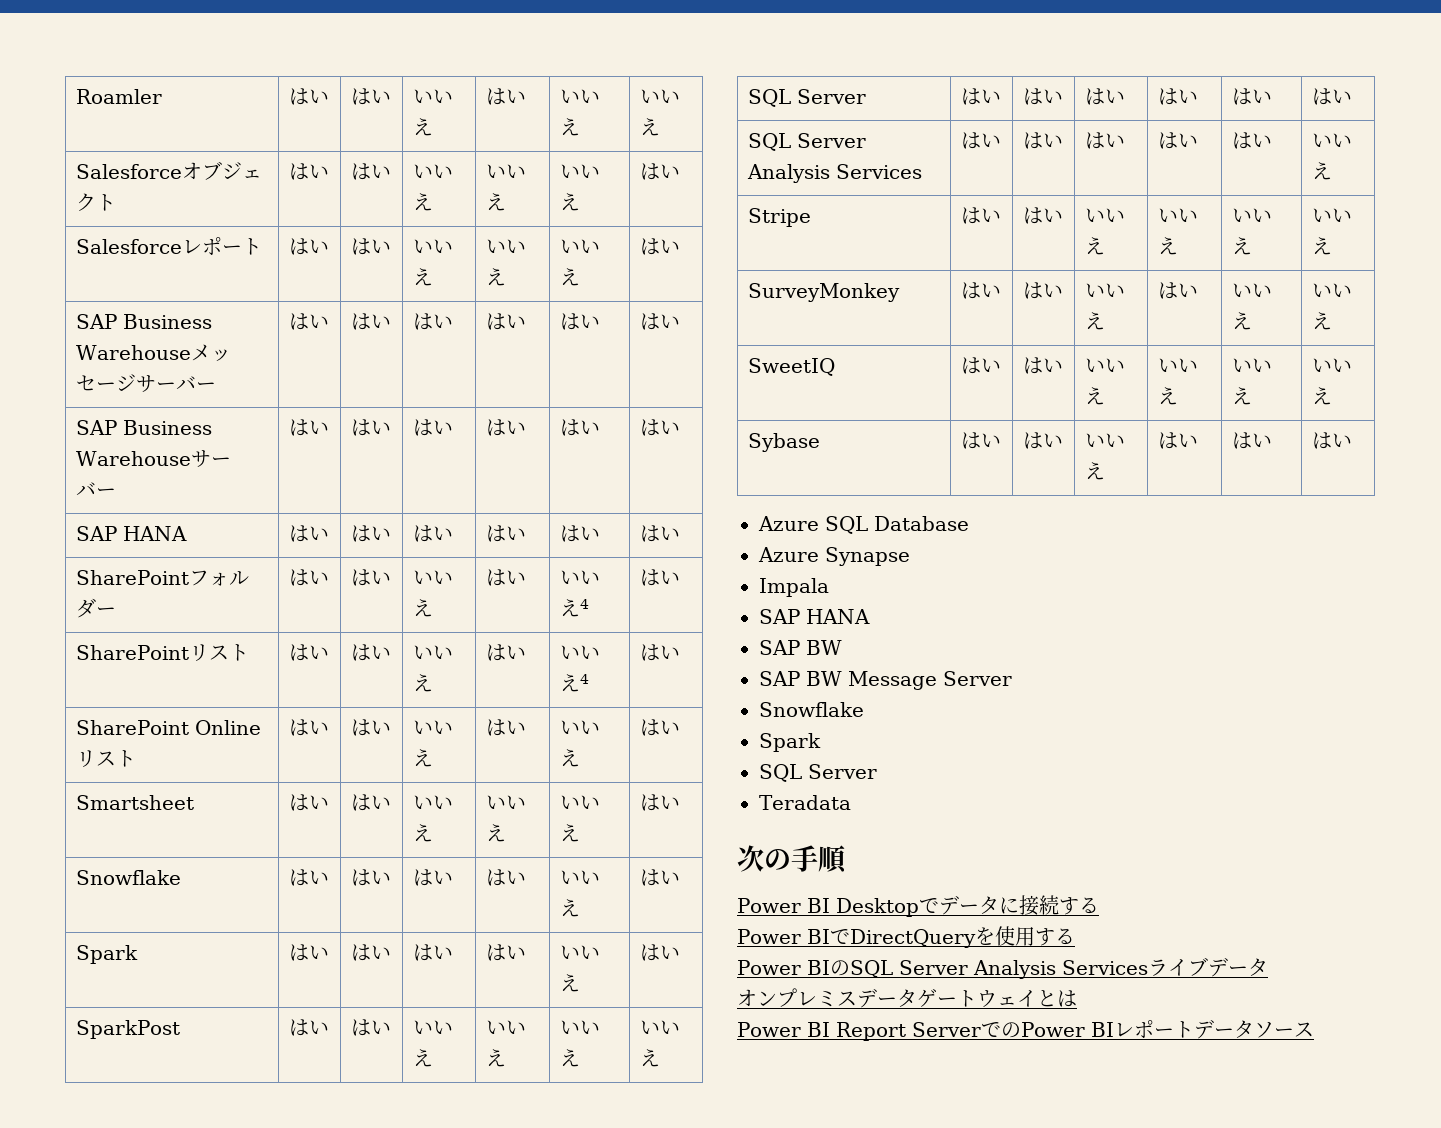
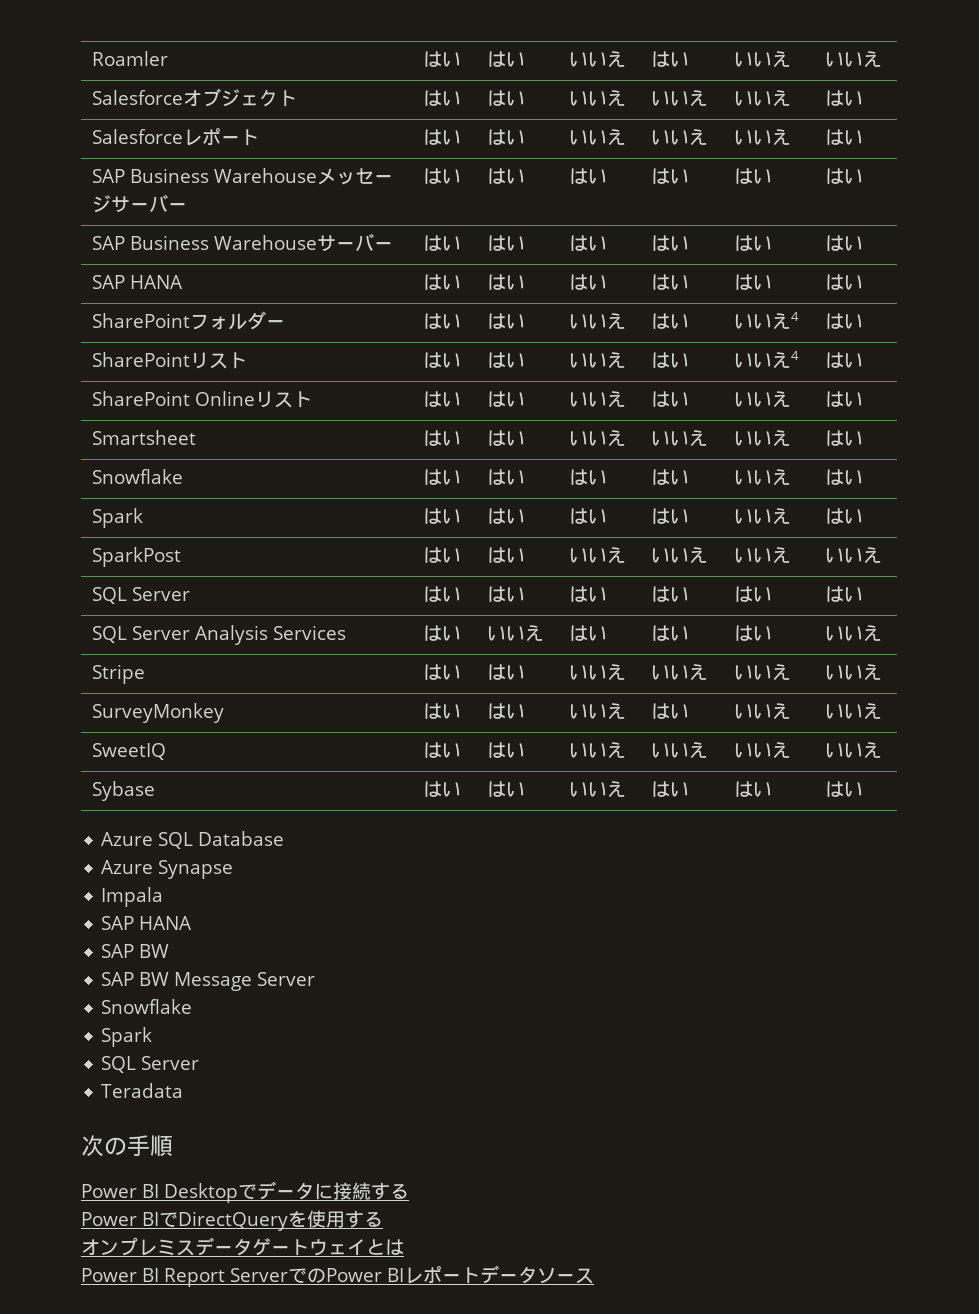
- SQL Server Analysis Services | はい | はい | はい | はい | はい | いいえ
+ SQL Server Analysis Services | はい | いいえ | はい | はい | はい | いいえ
- Power BIのSQL Server Analysis Servicesライブデータ

